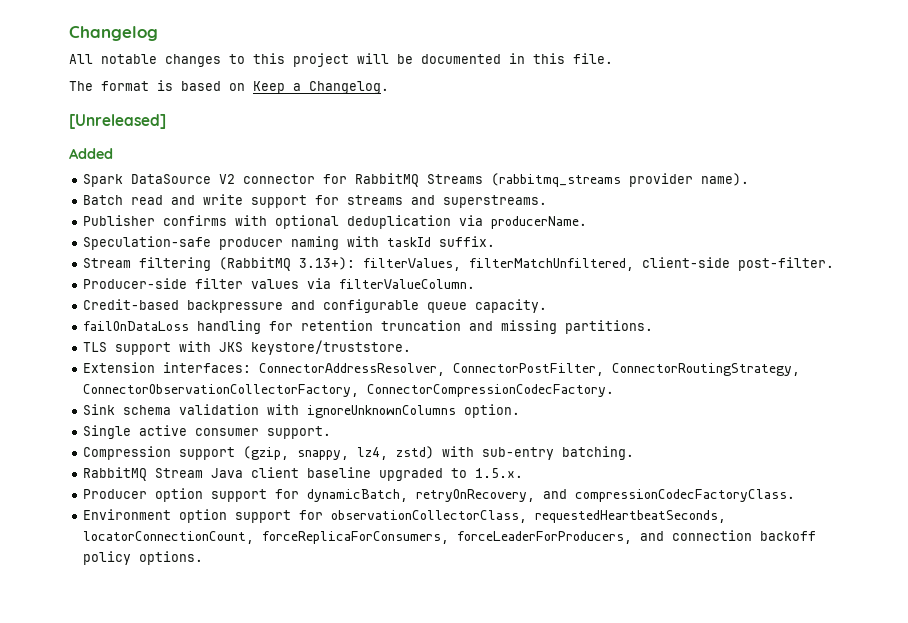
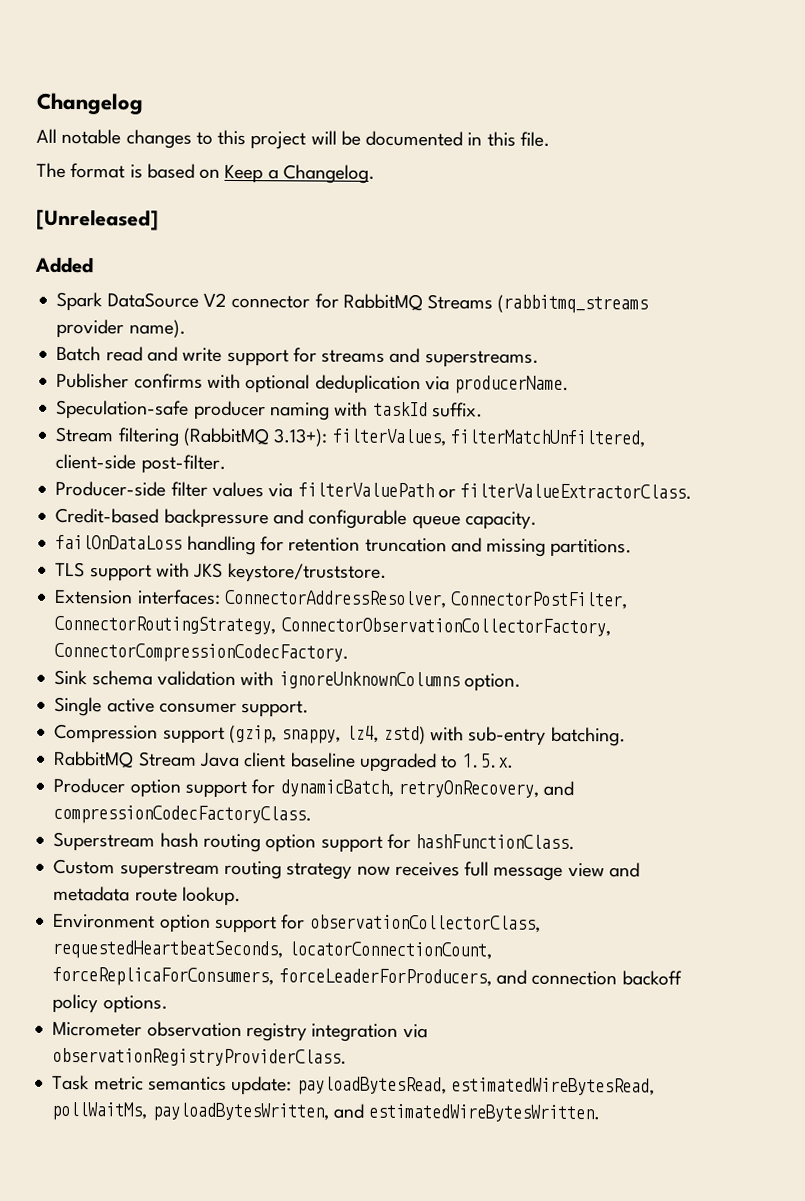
- Producer-side filter values via filterValueColumn.
+ Producer-side filter values via filterValuePath or filterValueExtractorClass.
+ Superstream hash routing option support for hashFunctionClass.
+ Custom superstream routing strategy now receives full message view and metadata route lookup.
+ Micrometer observation registry integration via observationRegistryProviderClass.
+ Task metric semantics update: payloadBytesRead, estimatedWireBytesRead, pollWaitMs, payloadBytesWritten, and estimatedWireBytesWritten.

